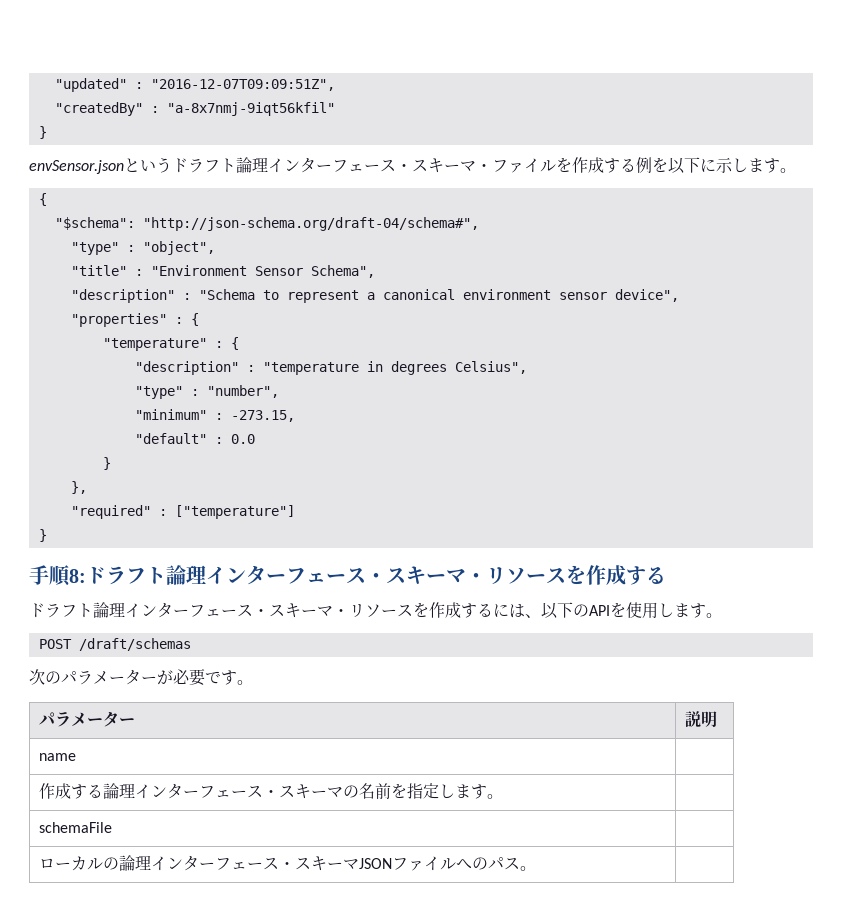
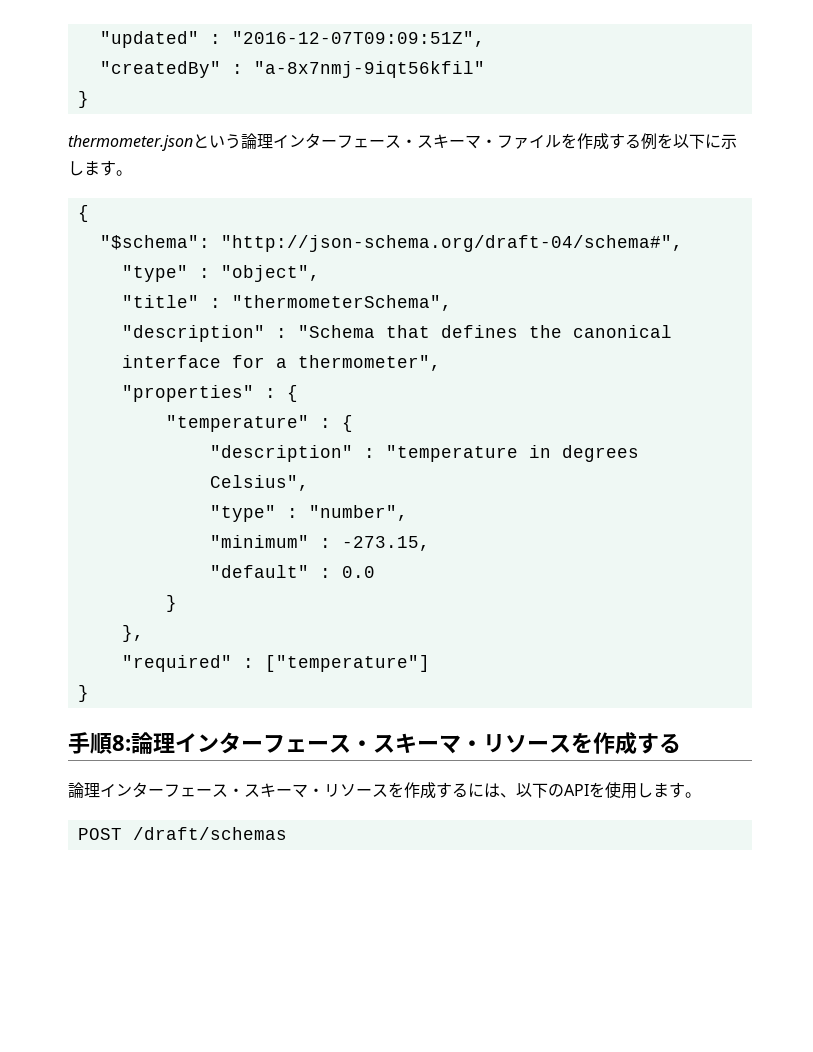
- envSensor.jsonというドラフト論理インターフェース・スキーマ・ファイルを作成する例を以下に示します。
+ thermometer.jsonという論理インターフェース・スキーマ・ファイルを作成する例を以下に示します。
- "title" : "Environment Sensor Schema",
+ "title" : "thermometerSchema",
- "description" : "Schema to represent a canonical environment sensor device",
+ "description" : "Schema that defines the canonical interface for a thermometer",
- 手順8:ドラフト論理インターフェース・スキーマ・リソースを作成する
+ 手順8:論理インターフェース・スキーマ・リソースを作成する
- ドラフト論理インターフェース・スキーマ・リソースを作成するには、以下のAPIを使用します。
+ 論理インターフェース・スキーマ・リソースを作成するには、以下のAPIを使用します。
- 次のパラメーターが必要です。
- パラメーター | 説明
- name |
- 作成する論理インターフェース・スキーマの名前を指定します。 |
- schemaFile |
- ローカルの論理インターフェース・スキーマJSONファイルへのパス。 |

